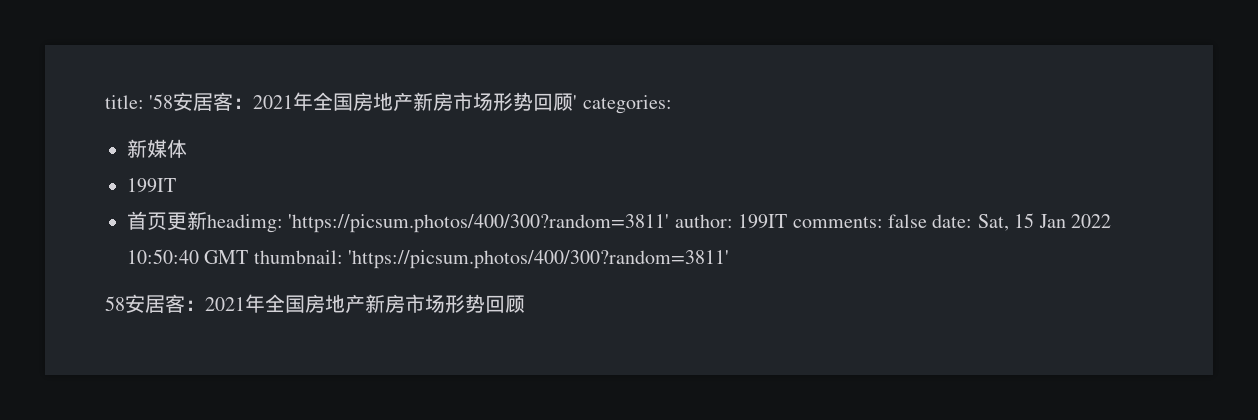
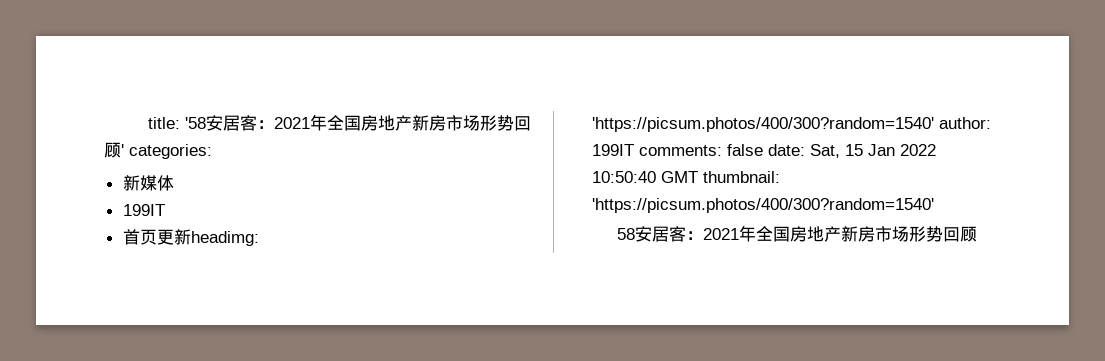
- 首页更新headimg: 'https://picsum.photos/400/300?random=3811' author: 199IT comments: false date: Sat, 15 Jan 2022 10:50:40 GMT thumbnail: 'https://picsum.photos/400/300?random=3811'
+ 首页更新headimg: 'https://picsum.photos/400/300?random=1540' author: 199IT comments: false date: Sat, 15 Jan 2022 10:50:40 GMT thumbnail: 'https://picsum.photos/400/300?random=1540'

